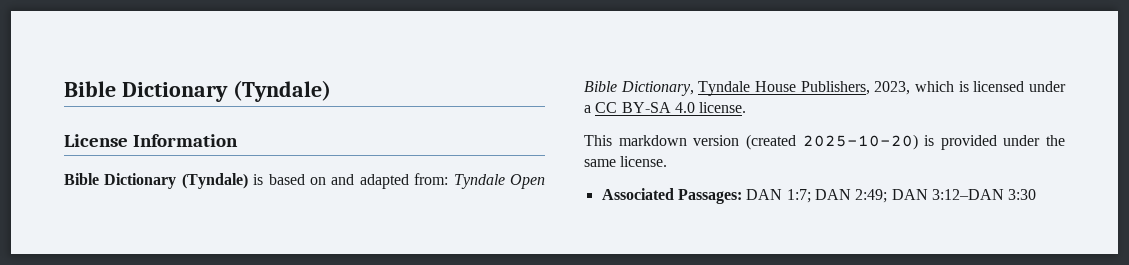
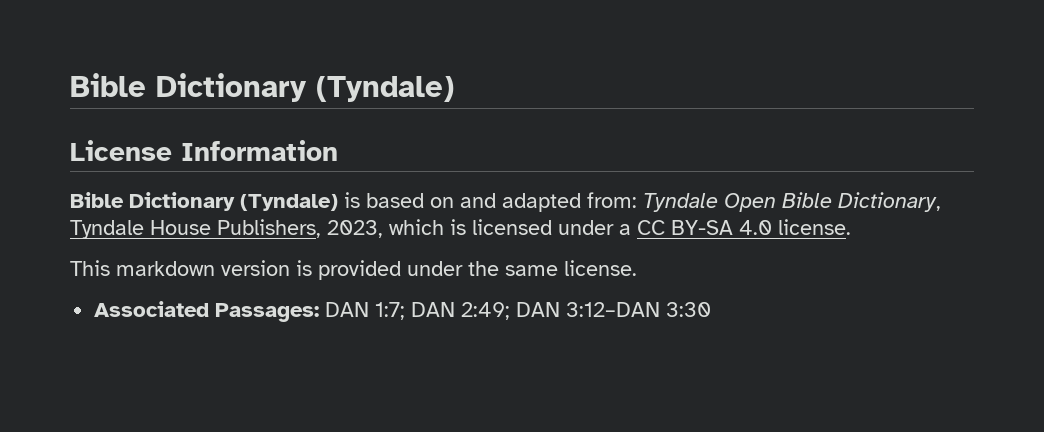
- This markdown version (created 2025-10-20) is provided under the same license.
+ This markdown version is provided under the same license.

